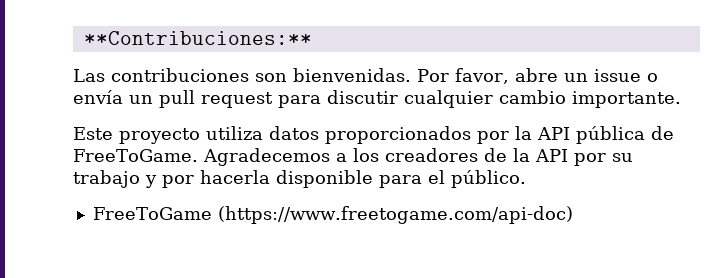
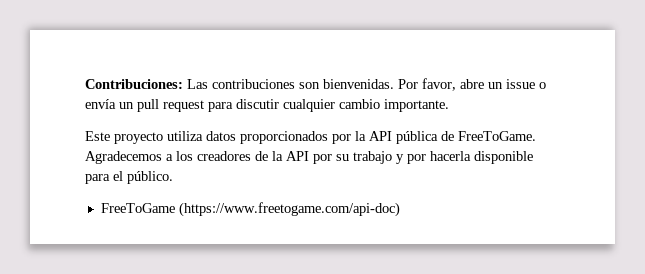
- **Contribuciones:**
- Las contribuciones son bienvenidas.
+ Contribuciones: Las contribuciones son bienvenidas.

